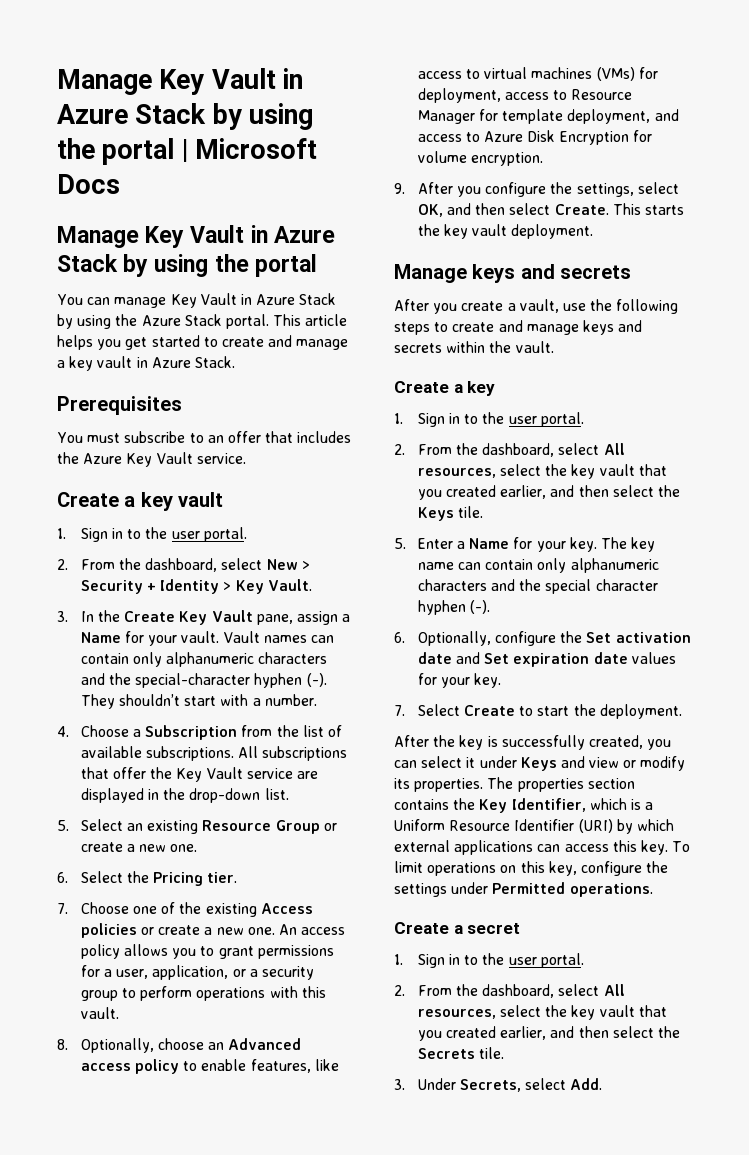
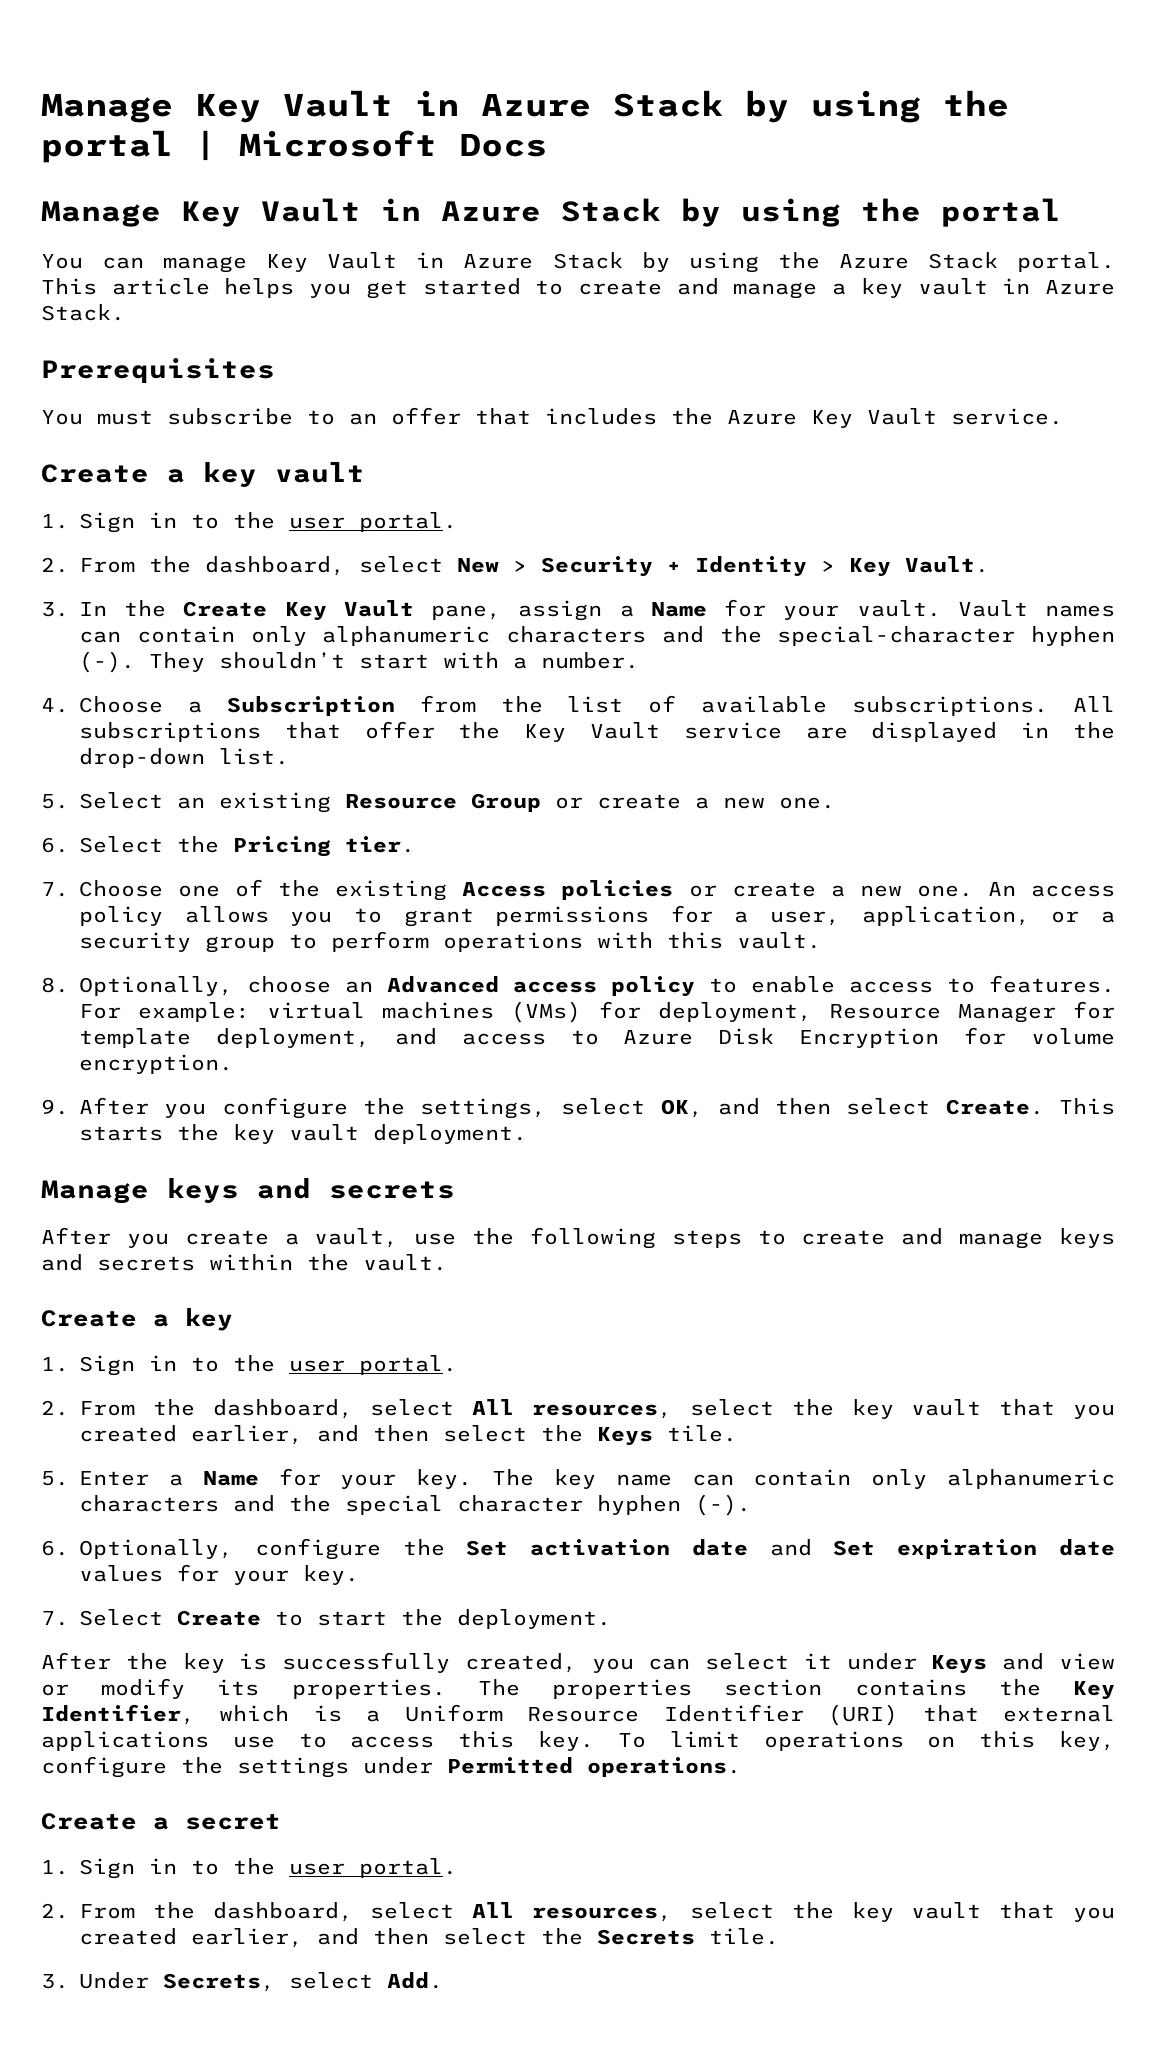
- 8. Optionally, choose an Advanced access policy to enable features, like access to virtual machines (VMs) for deployment, access to Resource Manager for template deployment, and access to Azure Disk Encryption for volume encryption.
+ 8. Optionally, choose an Advanced access policy to enable access to features. For example: virtual machines (VMs) for deployment, Resource Manager for template deployment, and access to Azure Disk Encryption for volume encryption.
- The properties section contains the Key Identifier, which is a Uniform Resource Identifier (URI) by which external applications can access this key.
+ The properties section contains the Key Identifier, which is a Uniform Resource Identifier (URI) that external applications use to access this key.

